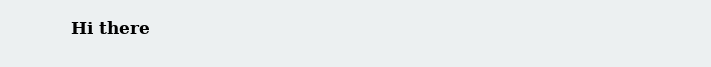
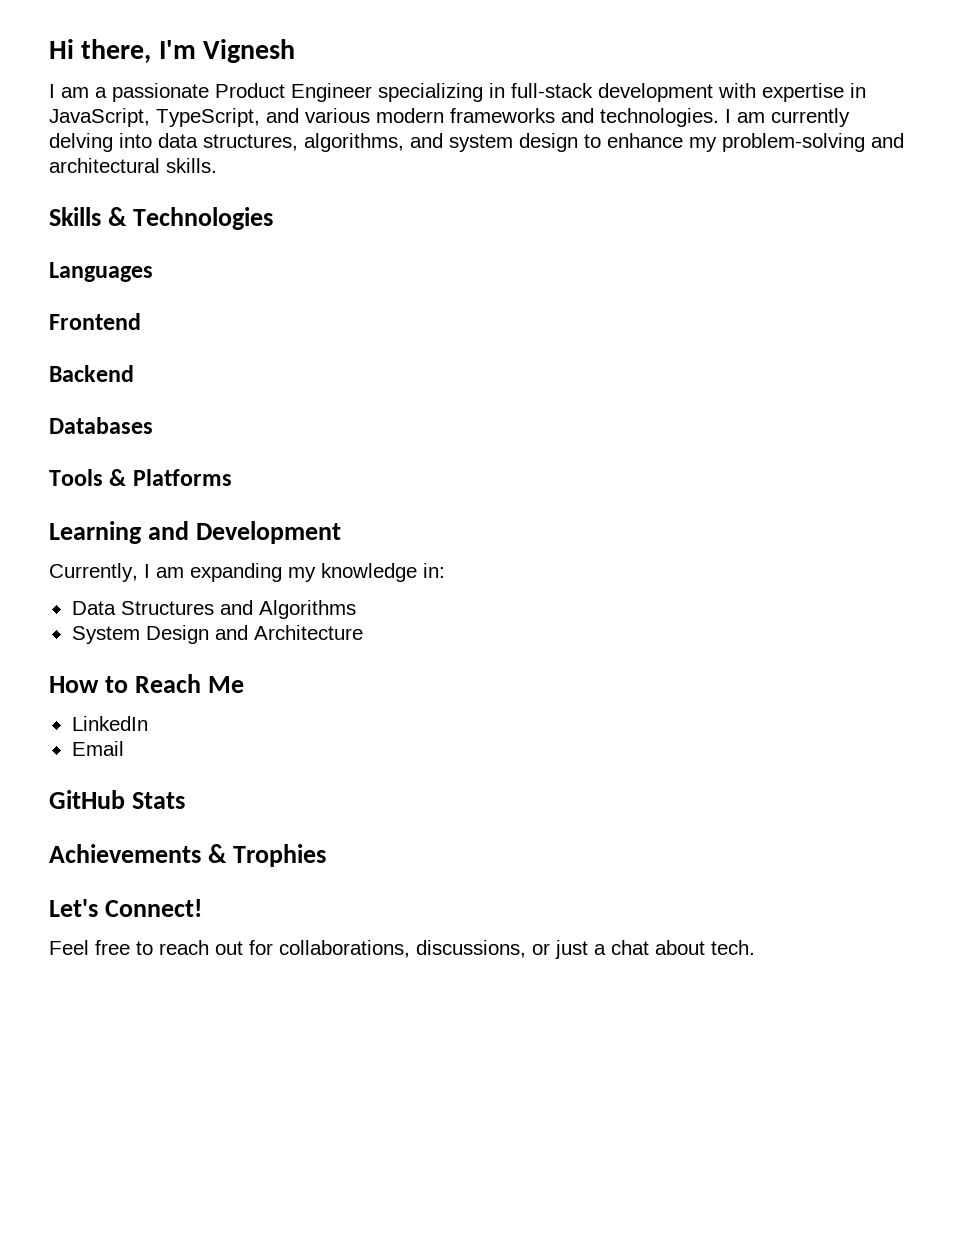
- Hi there
+ Hi there, I'm Vignesh
+ I am a passionate Product Engineer specializing in full-stack development with expertise in JavaScript, TypeScript, and various modern frameworks and technologies. I am currently delving into data structures, algorithms, and system design to enhance my problem-solving and architectural skills.
+ Skills & Technologies
+ Languages
+ Frontend
+ Backend
+ Databases
+ Tools & Platforms
+ Learning and Development
+ Currently, I am expanding my knowledge in:
+ Data Structures and Algorithms
+ System Design and Architecture
+ How to Reach Me
+ LinkedIn
+ Email
+ GitHub Stats
+ Achievements & Trophies
+ Let's Connect!
+ Feel free to reach out for collaborations, discussions, or just a chat about tech.

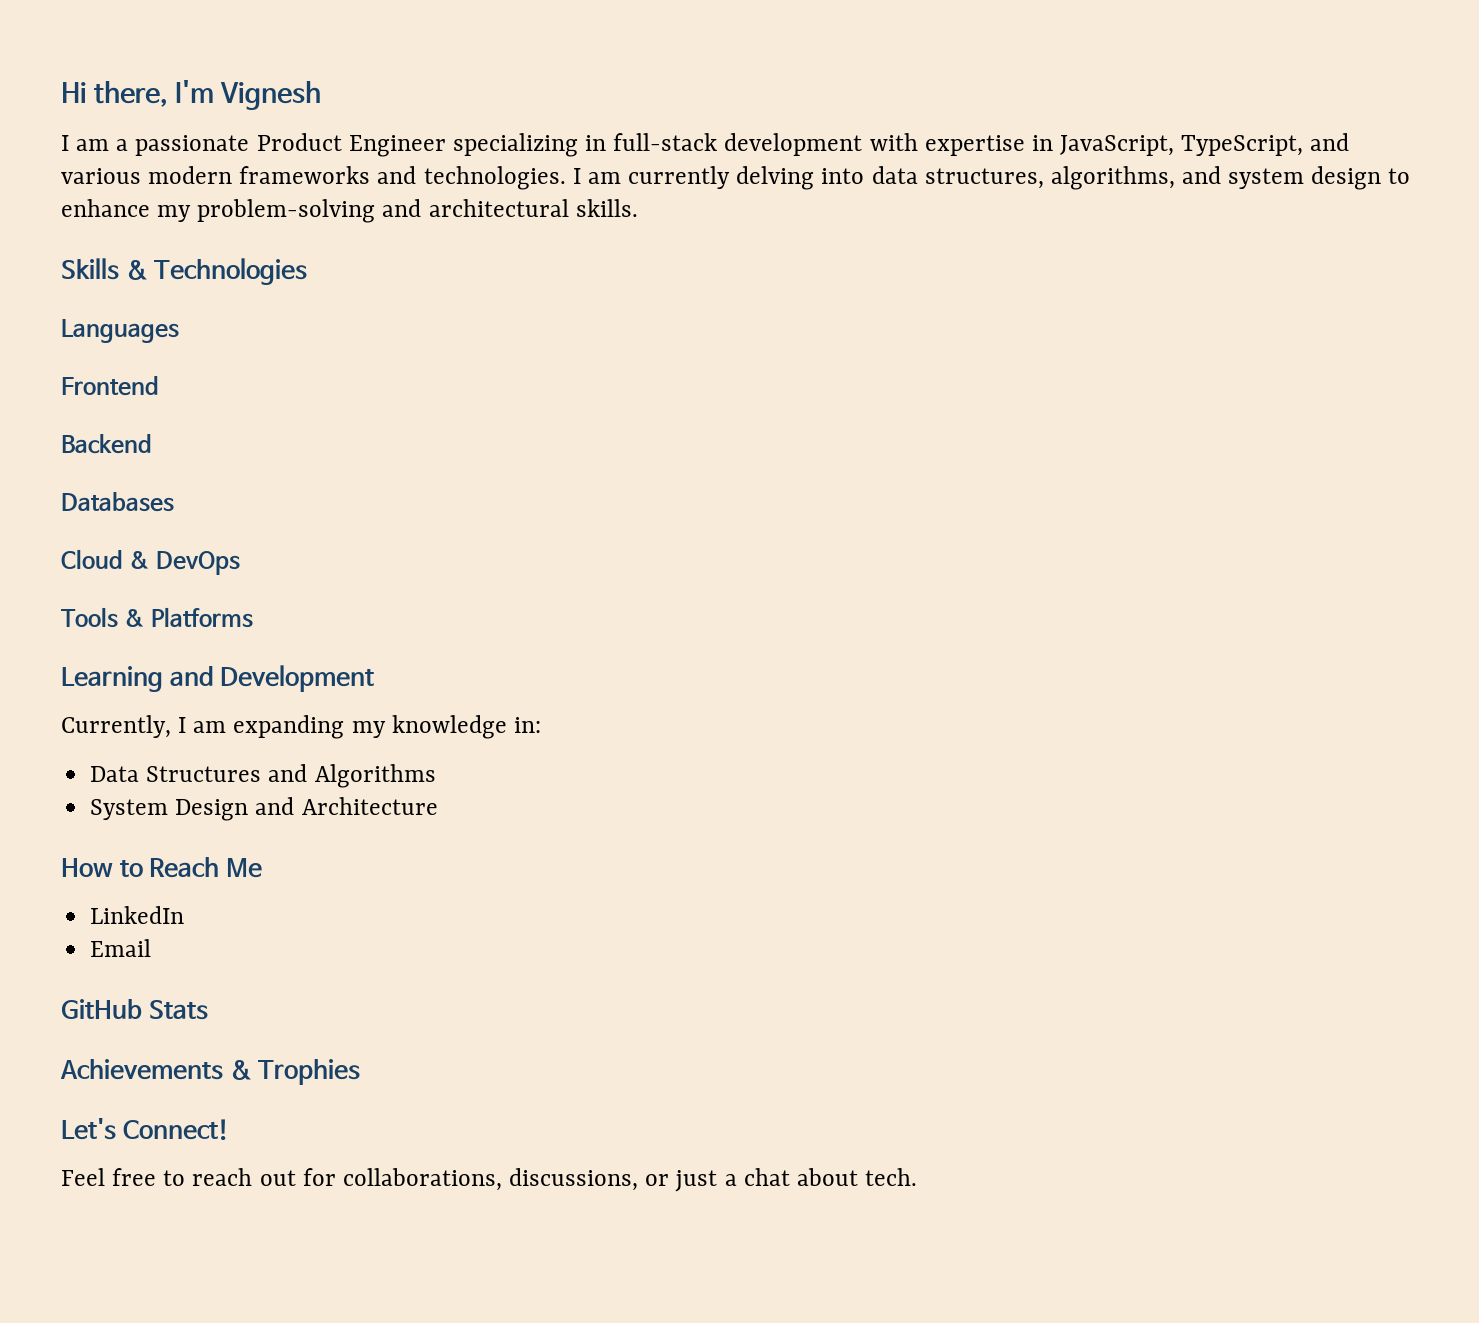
+ Cloud & DevOps

